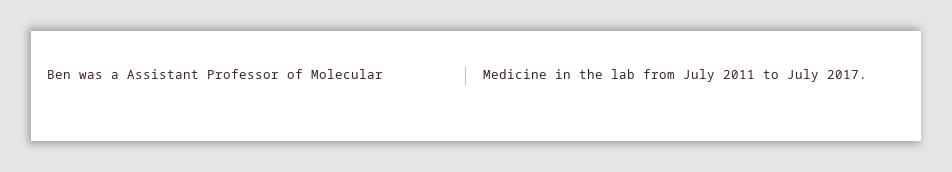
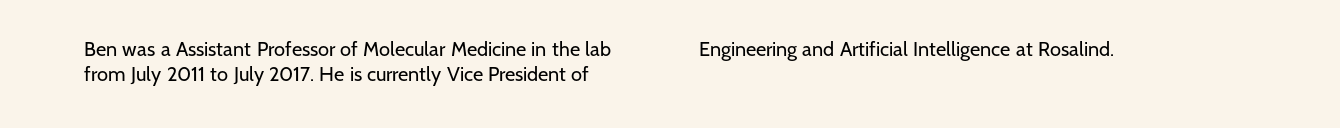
+ He is currently Vice President of Engineering and Artificial Intelligence at Rosalind.

